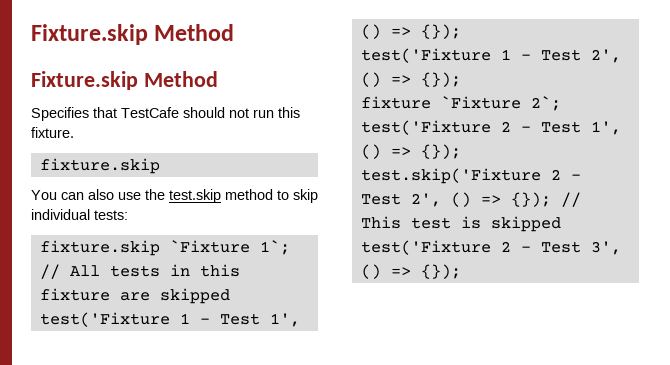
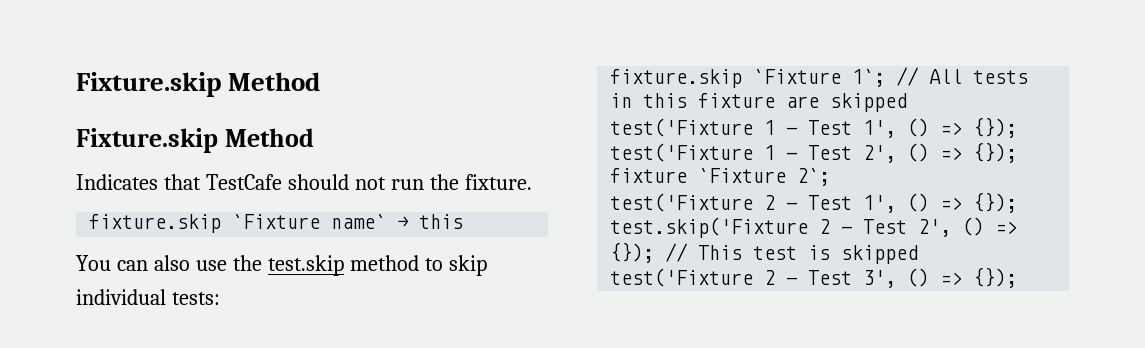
- Specifies that TestCafe should not run this fixture.
- fixture.skip
+ Indicates that TestCafe should not run the fixture.
+ fixture.skip `Fixture name` → this

